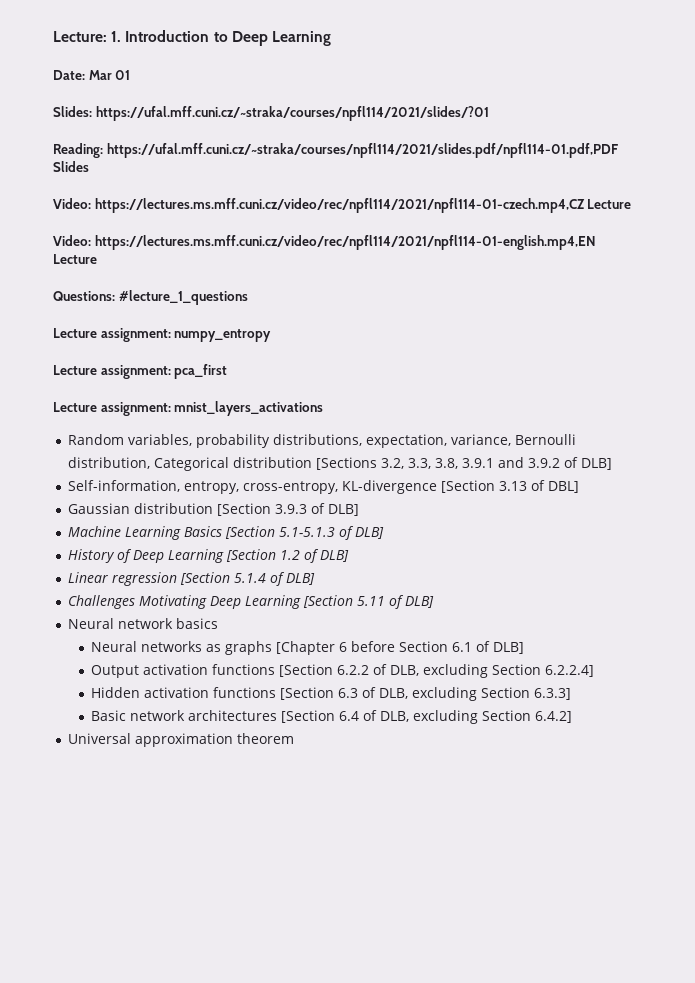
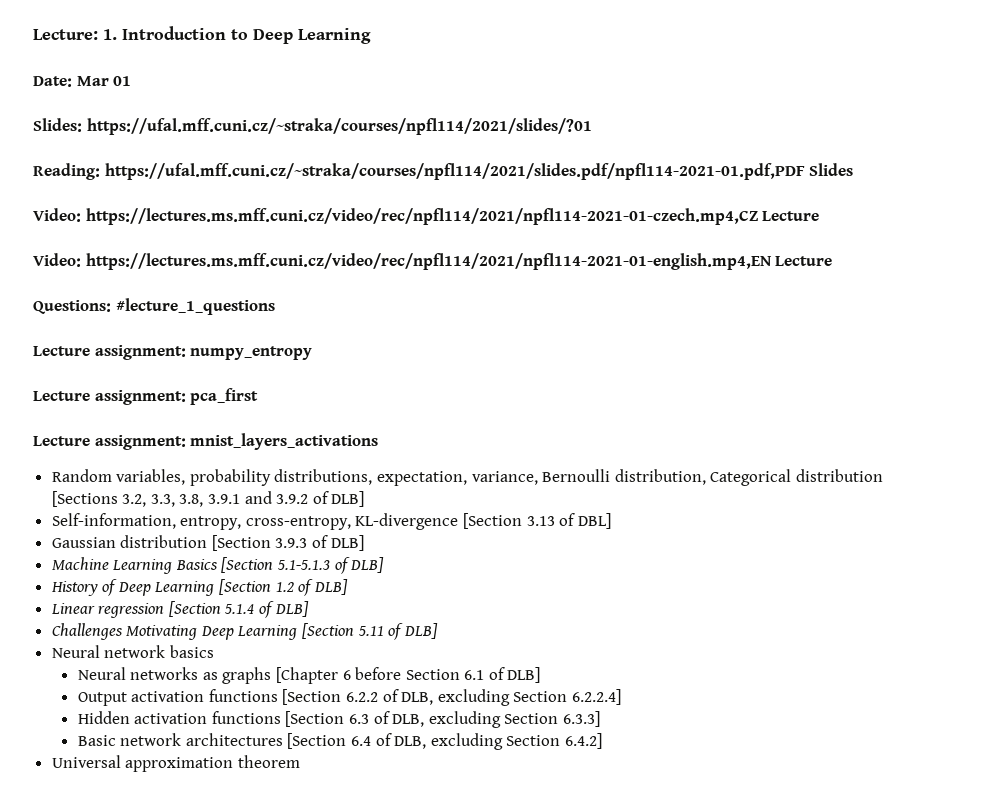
- Reading: https://ufal.mff.cuni.cz/~straka/courses/npfl114/2021/slides.pdf/npfl114-01.pdf,PDF Slides
+ Reading: https://ufal.mff.cuni.cz/~straka/courses/npfl114/2021/slides.pdf/npfl114-2021-01.pdf,PDF Slides
- Video: https://lectures.ms.mff.cuni.cz/video/rec/npfl114/2021/npfl114-01-czech.mp4,CZ Lecture
+ Video: https://lectures.ms.mff.cuni.cz/video/rec/npfl114/2021/npfl114-2021-01-czech.mp4,CZ Lecture
- Video: https://lectures.ms.mff.cuni.cz/video/rec/npfl114/2021/npfl114-01-english.mp4,EN Lecture
+ Video: https://lectures.ms.mff.cuni.cz/video/rec/npfl114/2021/npfl114-2021-01-english.mp4,EN Lecture

